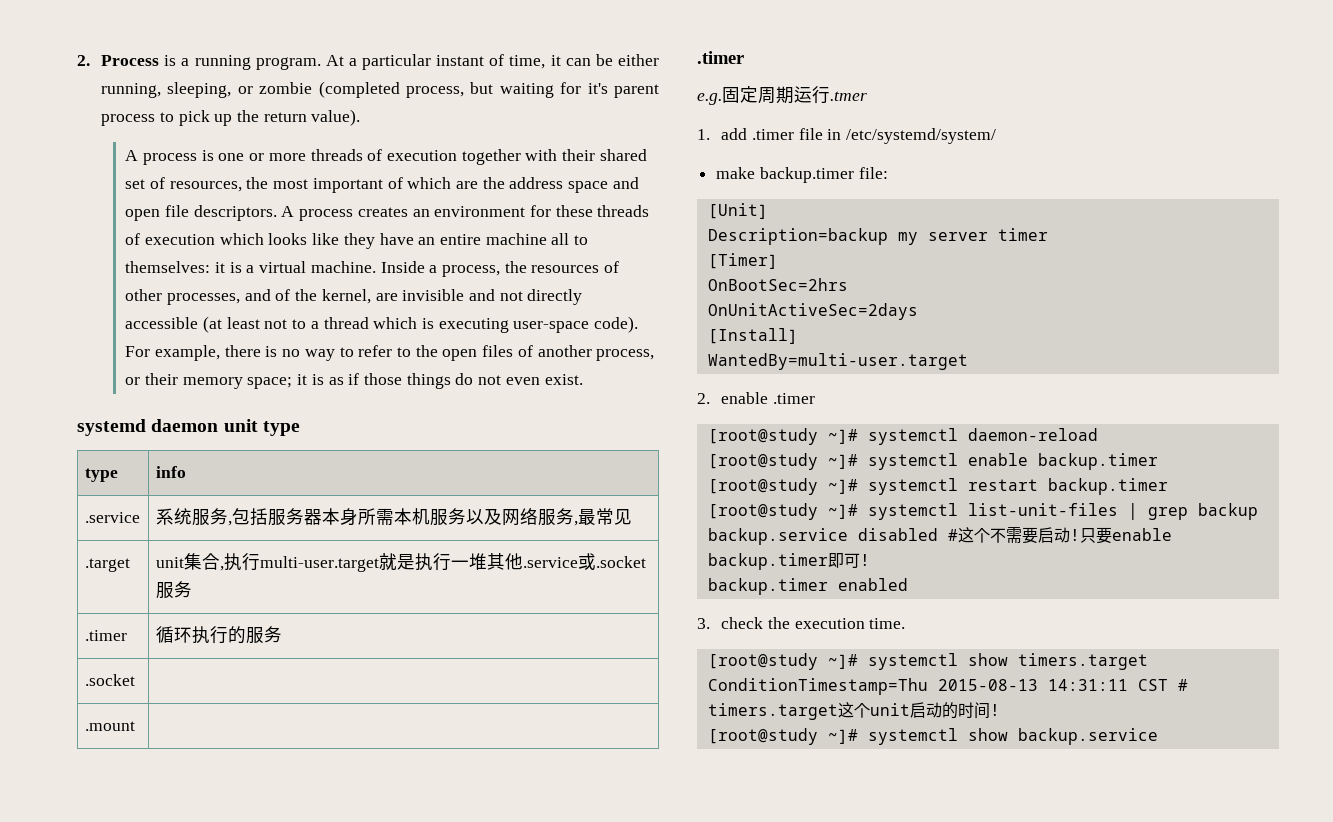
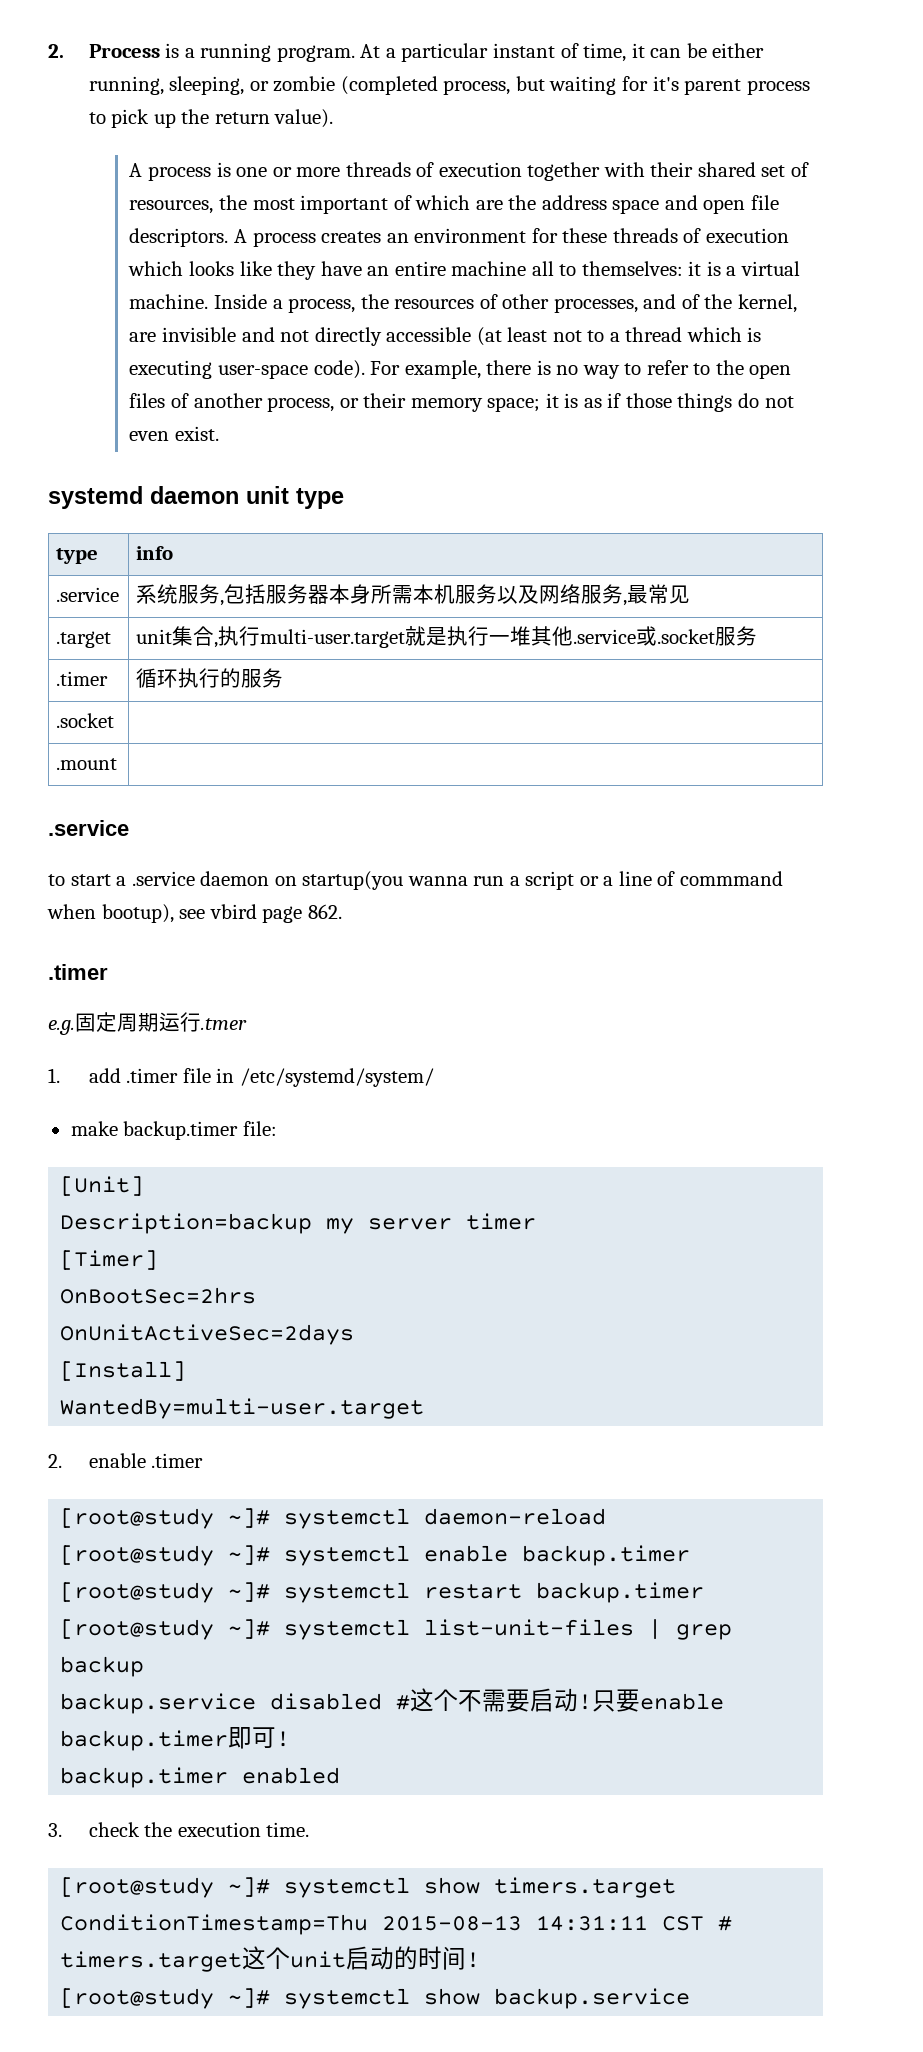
  .mount |
+ .service
+ to start a .service daemon on startup(you wanna run a script or a line of commmand when bootup), see vbird page 862.

